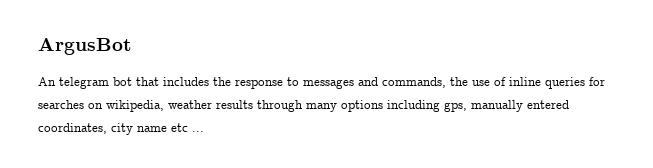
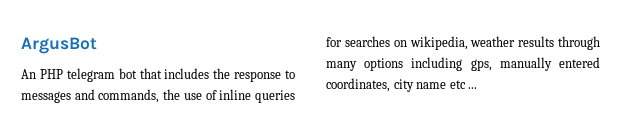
- An telegram bot that includes the response to messages and commands, the use of inline queries for searches on wikipedia, weather results through many options including gps, manually entered coordinates, city name etc ...
+ An PHP telegram bot that includes the response to messages and commands, the use of inline queries for searches on wikipedia, weather results through many options including gps, manually entered coordinates, city name etc ...

